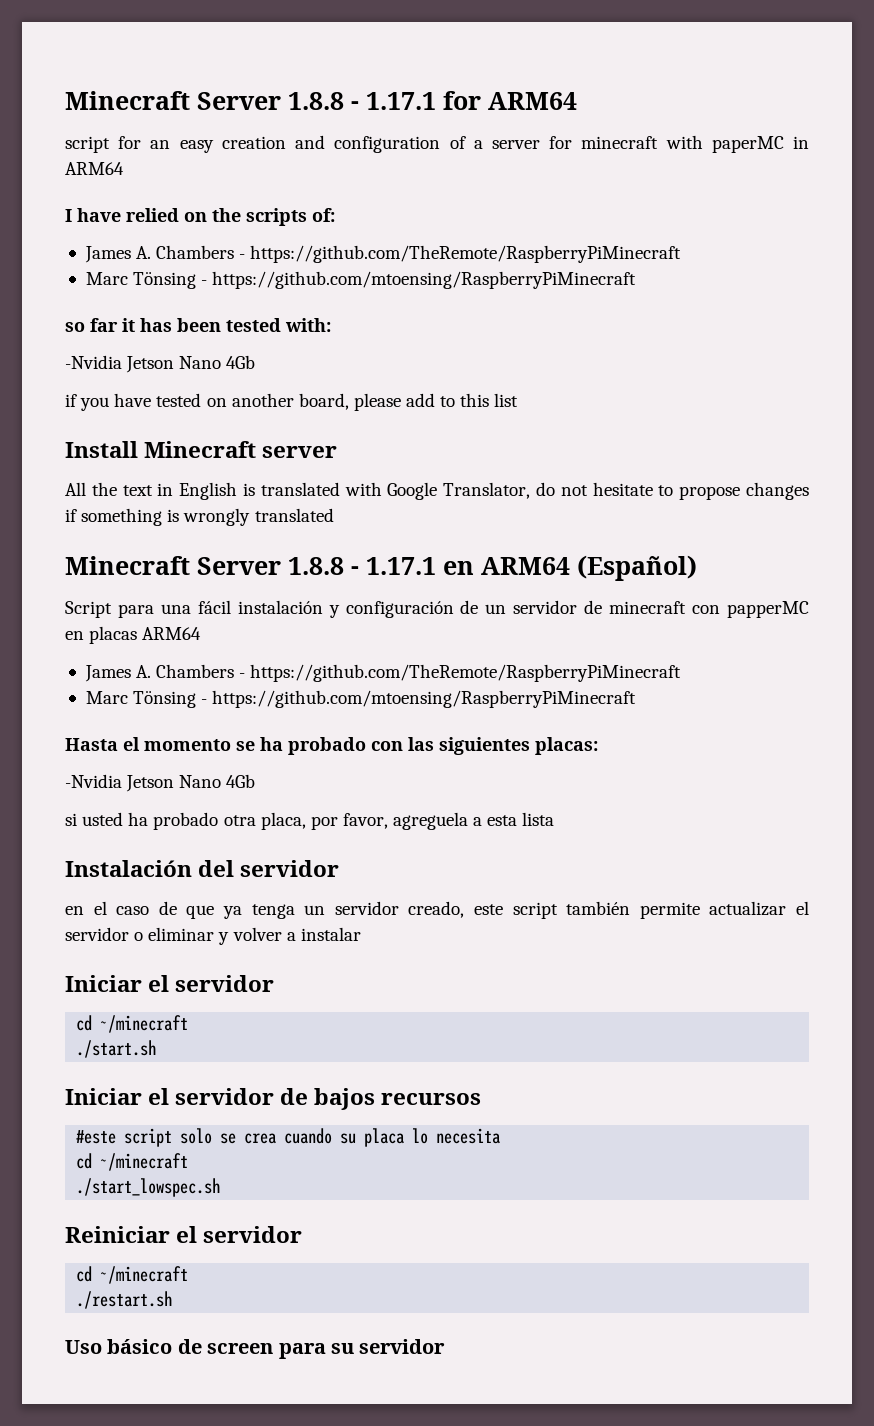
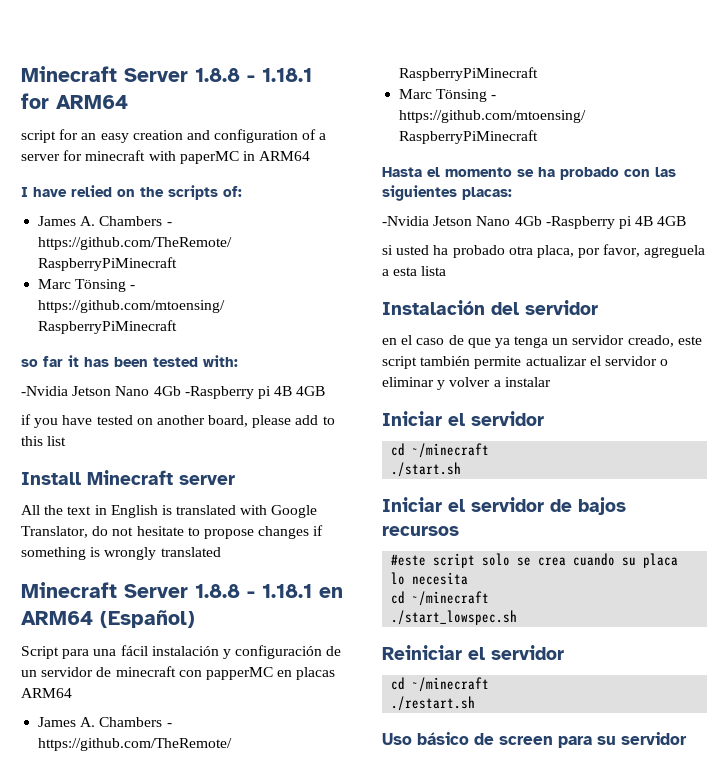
- Minecraft Server 1.8.8 - 1.17.1 for ARM64
+ Minecraft Server 1.8.8 - 1.18.1 for ARM64
  so far it has been tested with:
- -Nvidia Jetson Nano 4Gb
+ -Nvidia Jetson Nano 4Gb -Raspberry pi 4B 4GB
- Minecraft Server 1.8.8 - 1.17.1 en ARM64 (Español)
+ Minecraft Server 1.8.8 - 1.18.1 en ARM64 (Español)
  Hasta el momento se ha probado con las siguientes placas:
- -Nvidia Jetson Nano 4Gb
+ -Nvidia Jetson Nano 4Gb -Raspberry pi 4B 4GB

